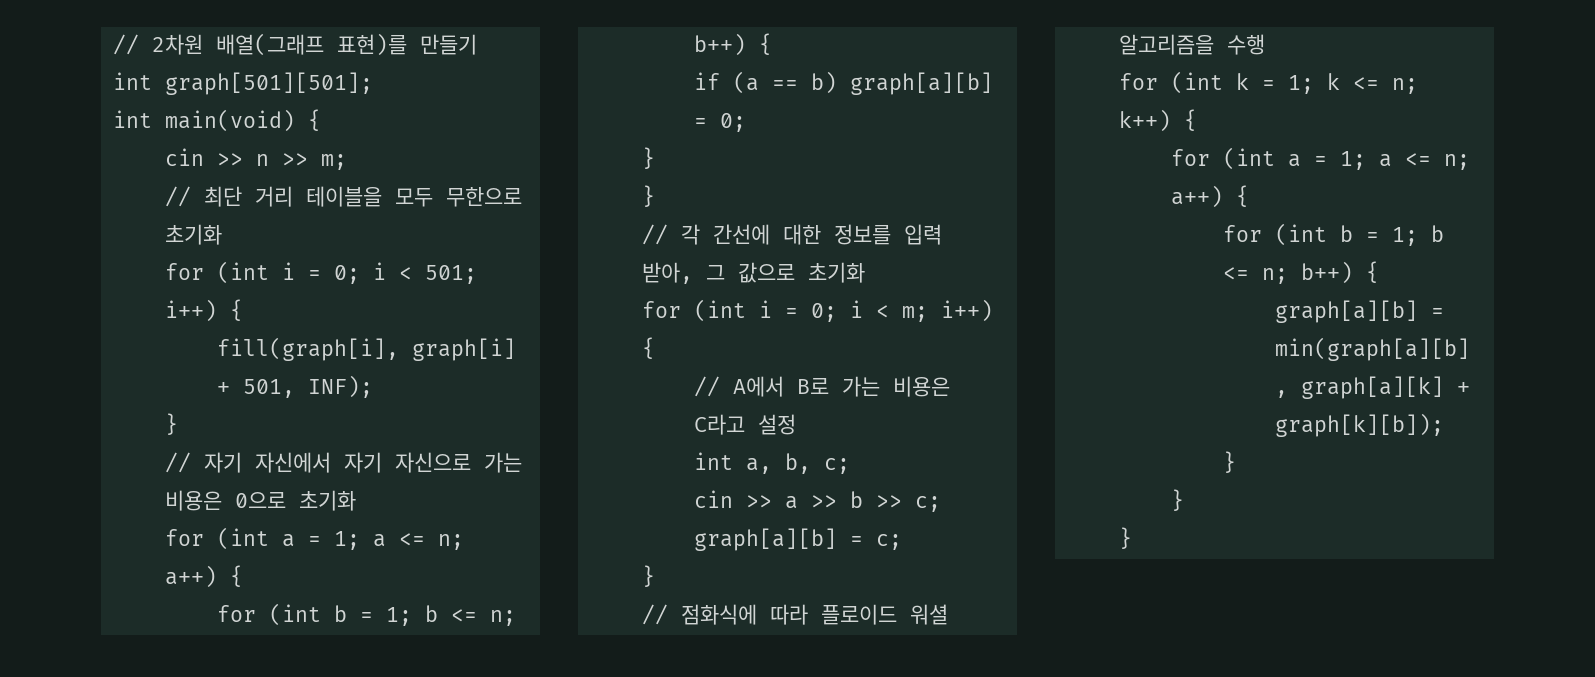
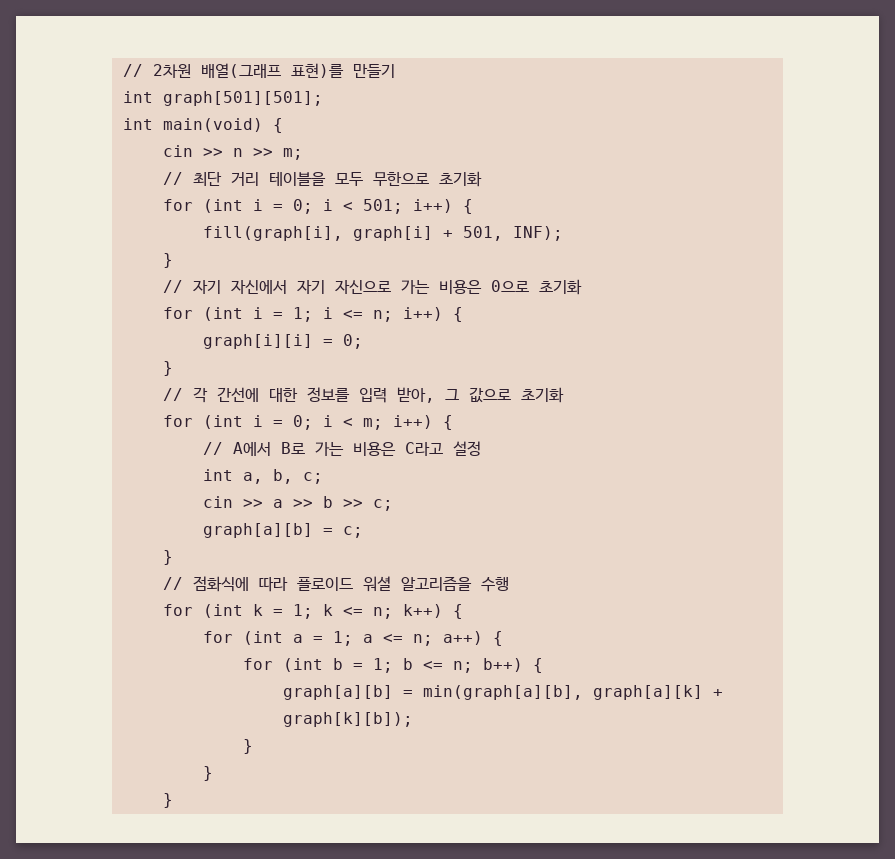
  // 자기 자신에서 자기 자신으로 가는 비용은 0으로 초기화
- for (int a = 1; a <= n; a++) {
- for (int b = 1; b <= n; b++) {
- if (a == b) graph[a][b] = 0;
- }
+ for (int i = 1; i <= n; i++) {
+ graph[i][i] = 0;

